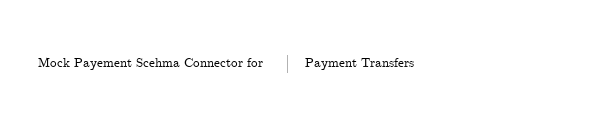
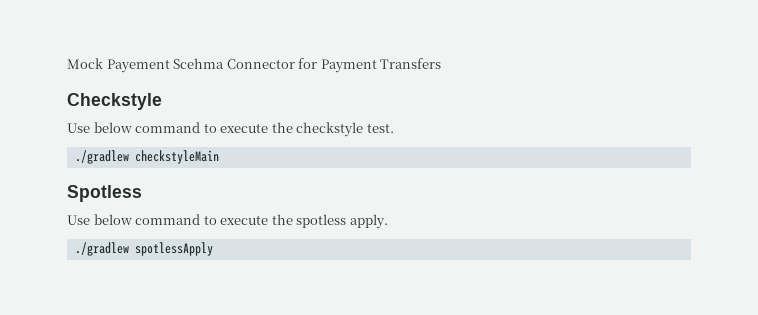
+ Checkstyle
+ Use below command to execute the checkstyle test.
+ ./gradlew checkstyleMain
+ Spotless
+ Use below command to execute the spotless apply.
+ ./gradlew spotlessApply

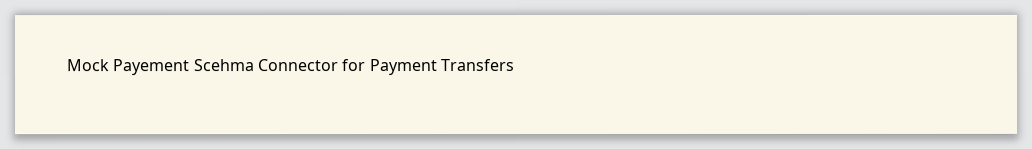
- Checkstyle
- Use below command to execute the checkstyle test.
- ./gradlew checkstyleMain
- Spotless
- Use below command to execute the spotless apply.
- ./gradlew spotlessApply

